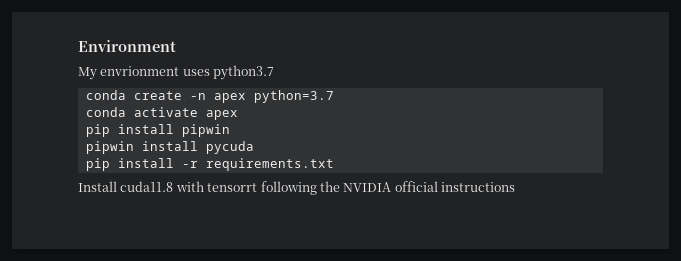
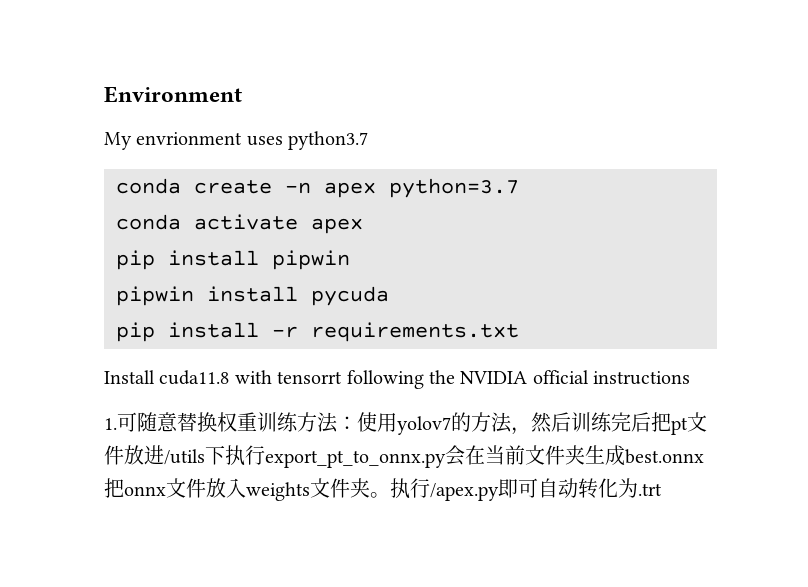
+ 1.可随意替换权重训练方法：使用yolov7的方法，然后训练完后把pt文件放进/utils下执行export_pt_to_onnx.py会在当前文件夹生成best.onnx把onnx文件放入weights文件夹。执行/apex.py即可自动转化为.trt

